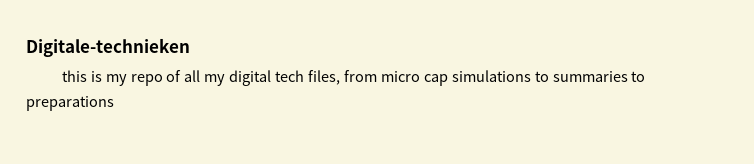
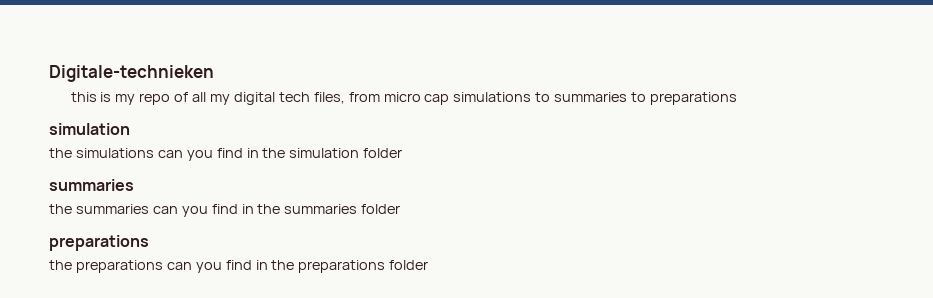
  this is my repo of all my digital tech files, from micro cap simulations to summaries to preparations
+ simulation
+ the simulations can you find in the simulation folder
+ summaries
+ the summaries can you find in the summaries folder
+ preparations
+ the preparations can you find in the preparations folder

